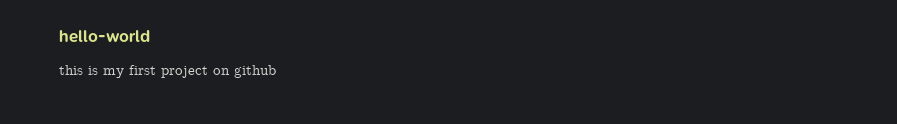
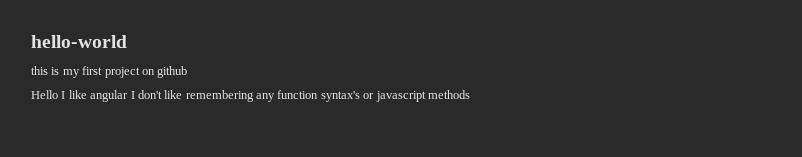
+ Hello I like angular I don't like remembering any function syntax's or javascript methods

